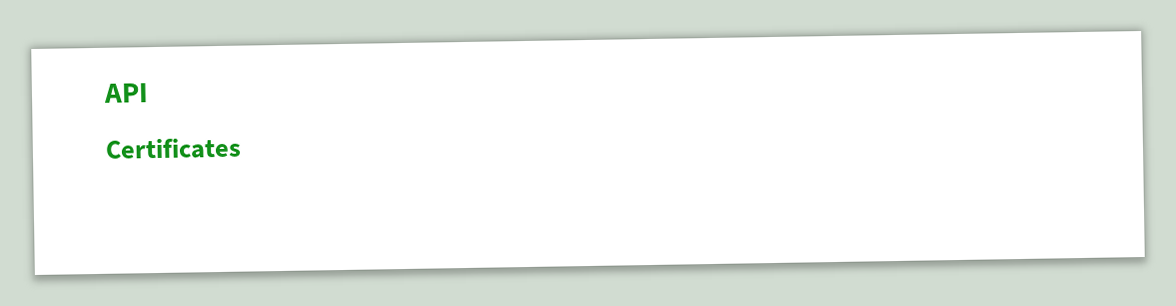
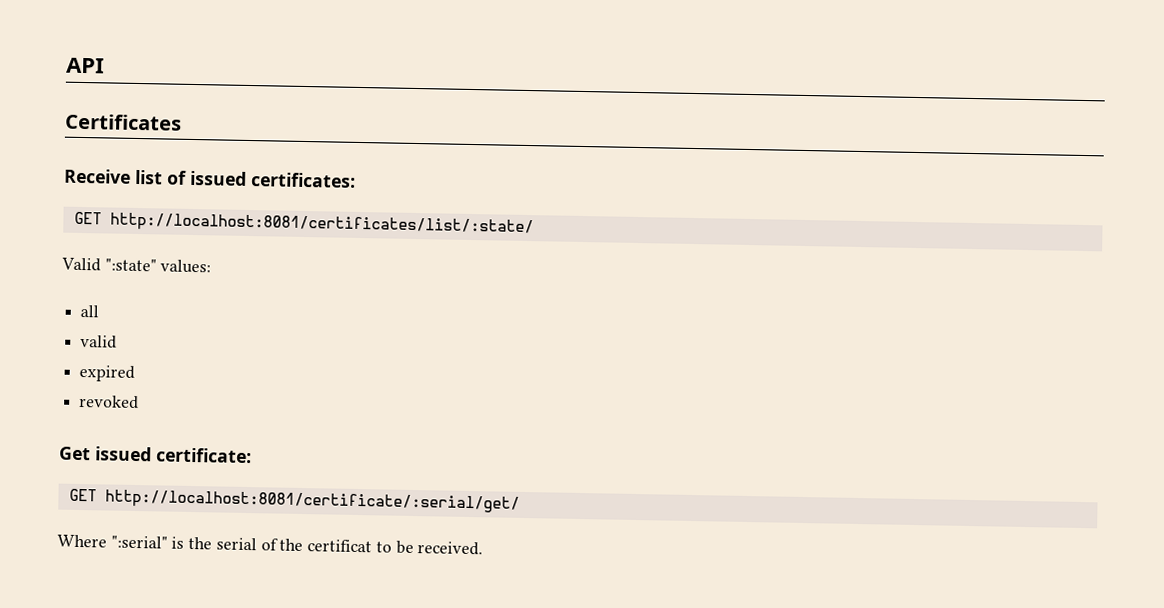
+ Receive list of issued certificates:
+ GET http://localhost:8081/certificates/list/:state/
+ Valid ":state" values:
+ all
+ valid
+ expired
+ revoked
+ Get issued certificate:
+ GET http://localhost:8081/certificate/:serial/get/
+ Where ":serial" is the serial of the certificat to be received.

